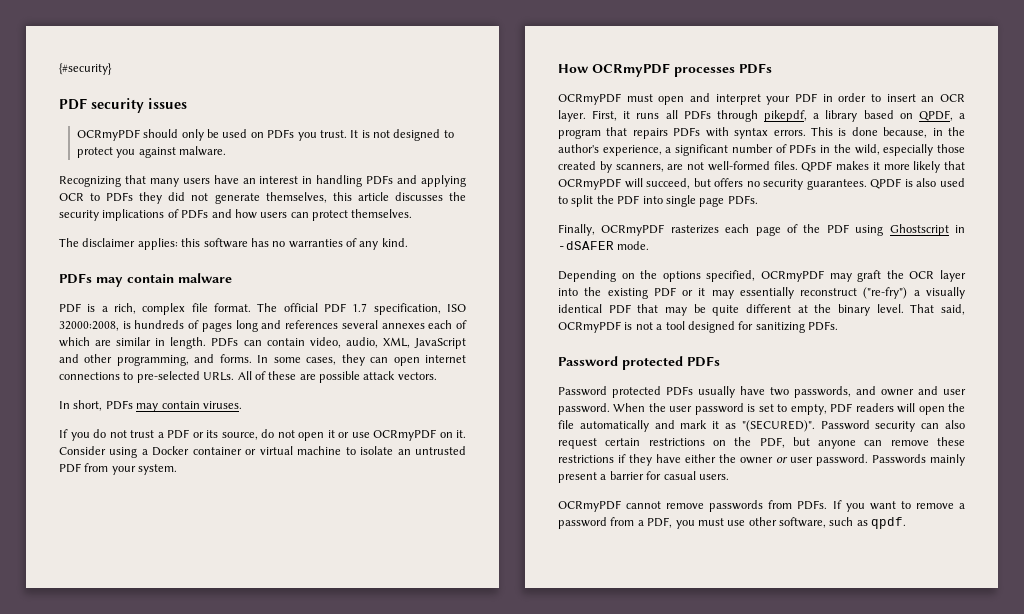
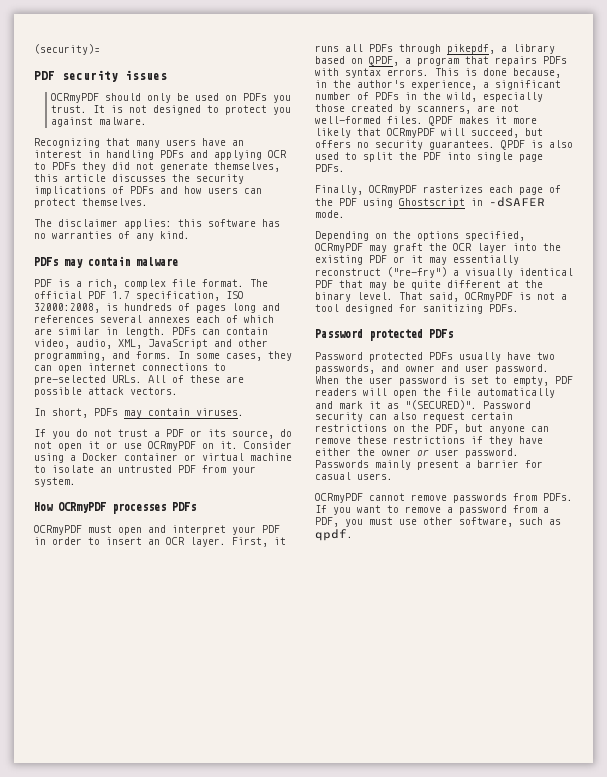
- {#security}
+ (security)=

